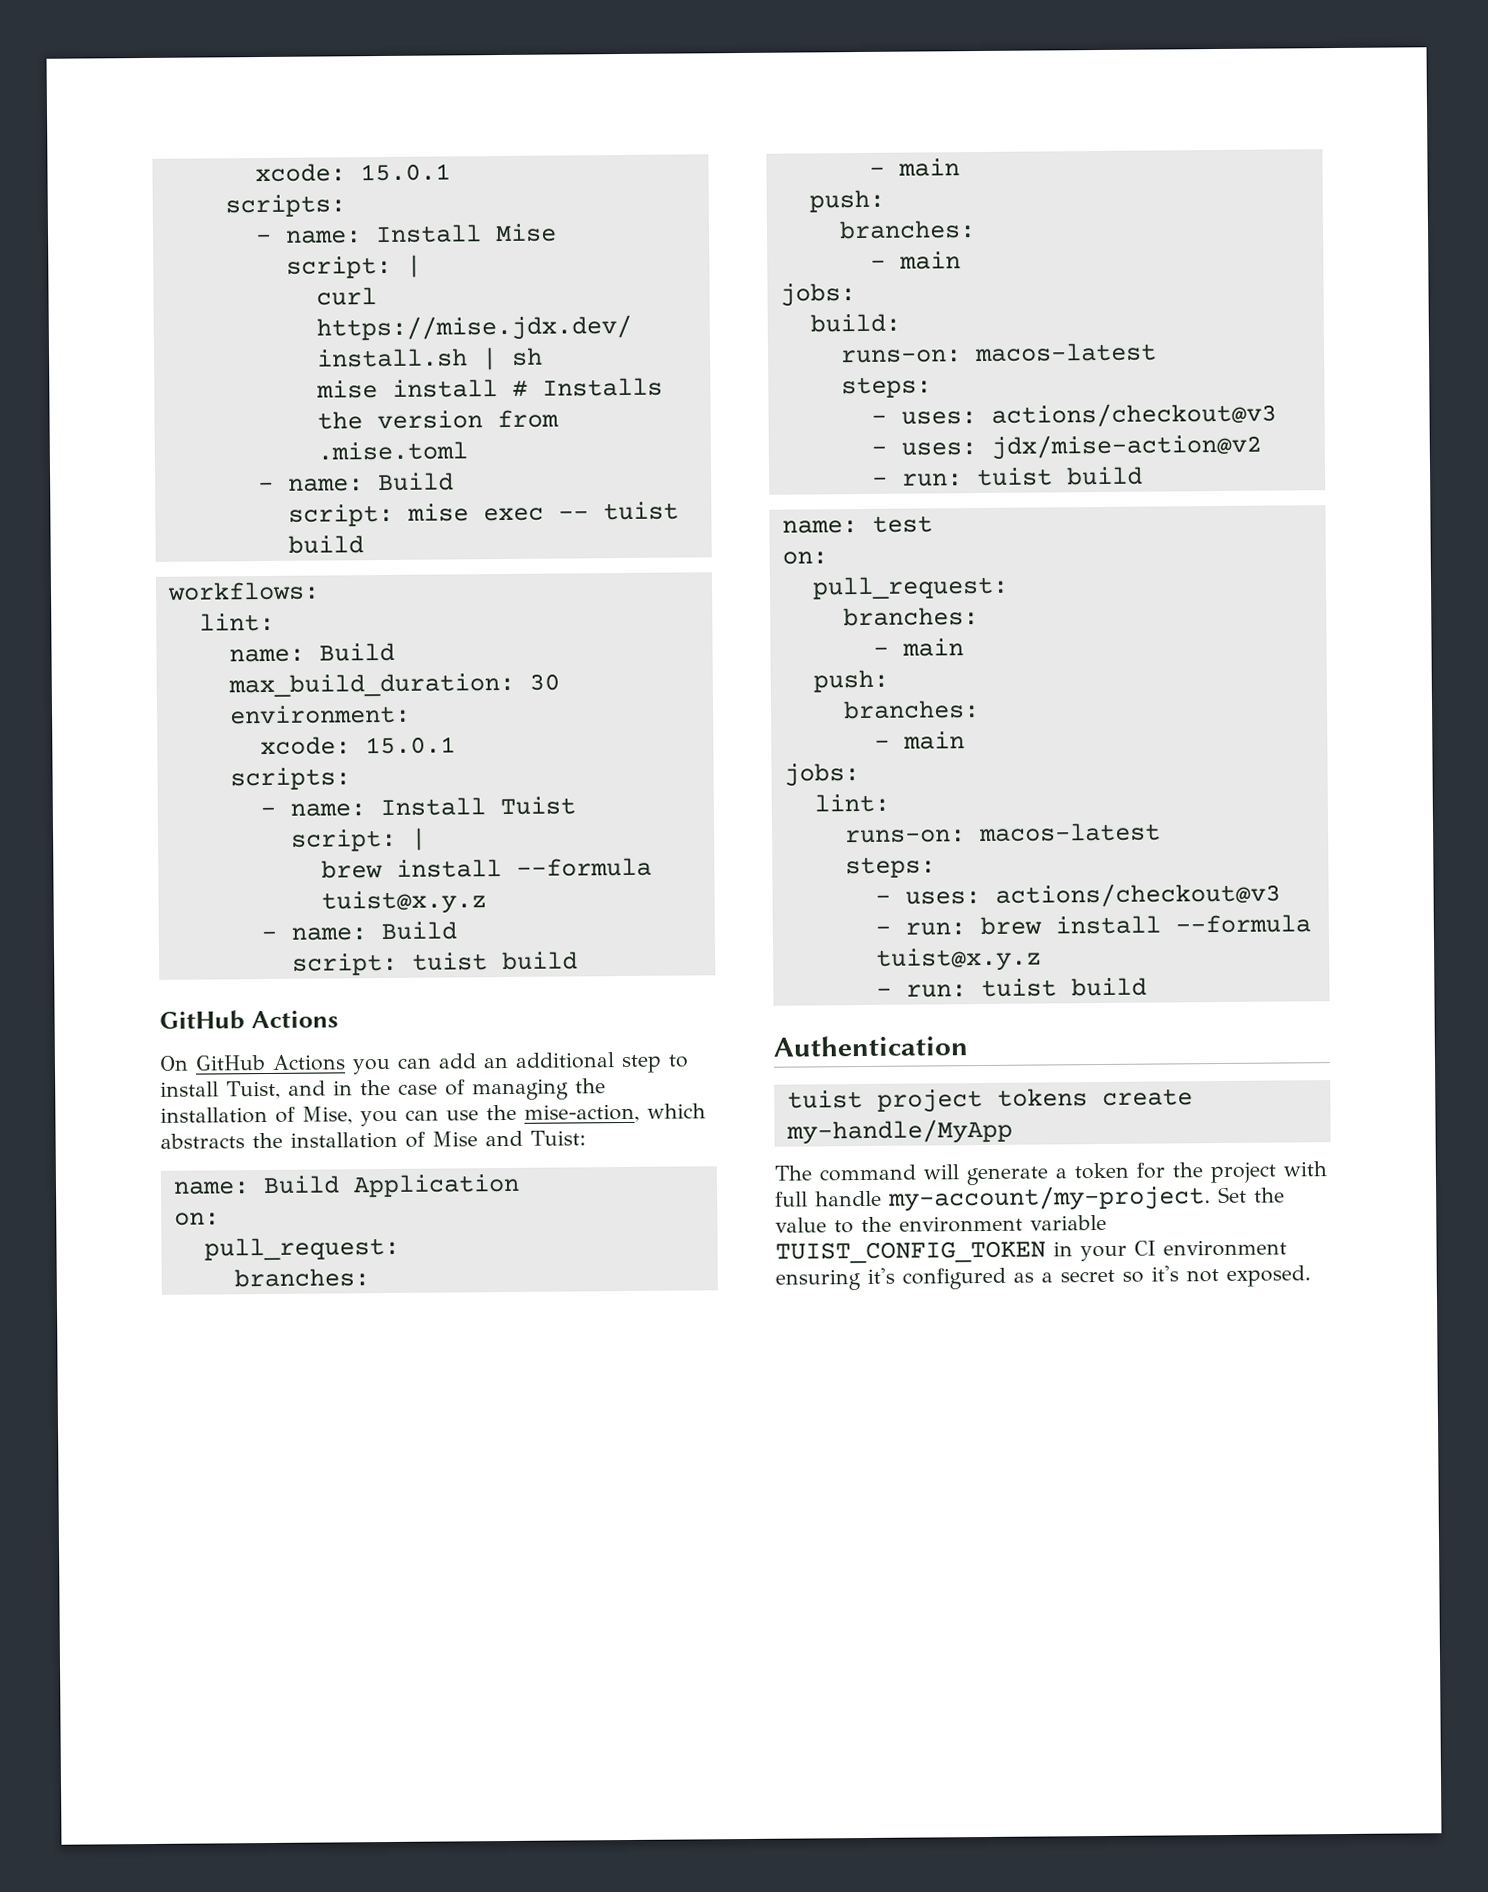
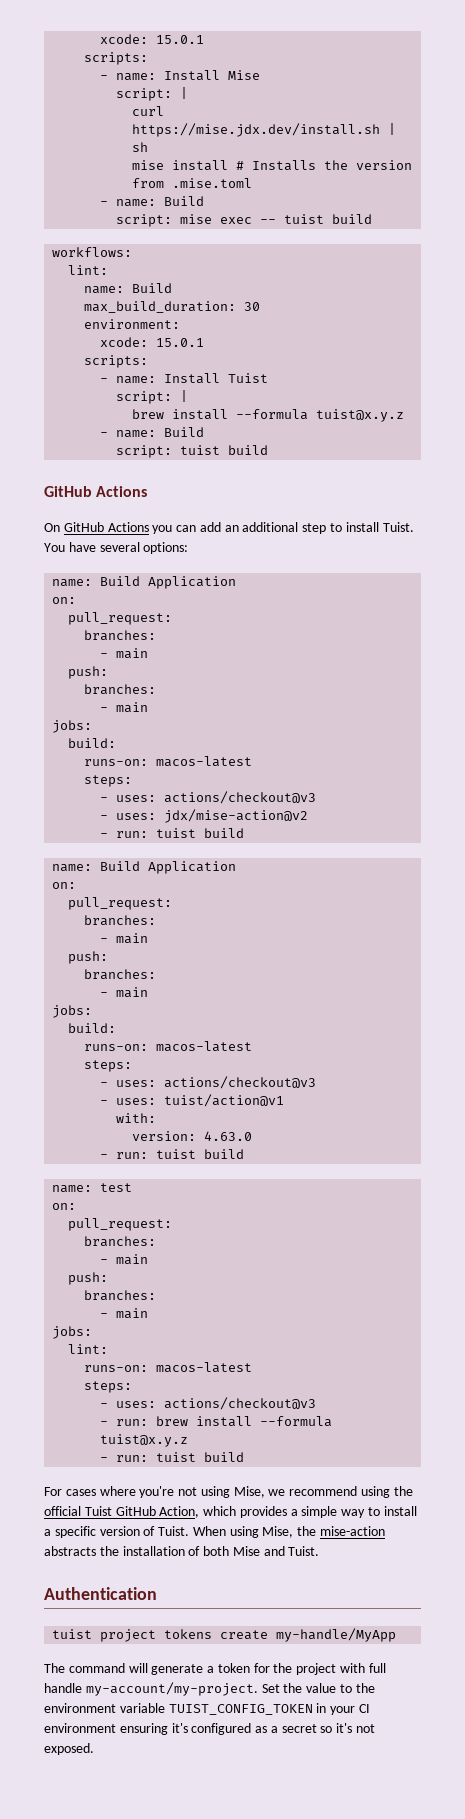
- On GitHub Actions you can add an additional step to install Tuist, and in the case of managing the installation of Mise, you can use the mise-action, which abstracts the installation of Mise and Tuist:
+ On GitHub Actions you can add an additional step to install Tuist. You have several options:
  - uses: jdx/mise-action@v2
+ - run: tuist build
+ name: Build Application
+ on:
+ pull_request:
+ branches:
+ - main
+ push:
+ branches:
+ - main
+ jobs:
+ build:
+ runs-on: macos-latest
+ steps:
+ - uses: actions/checkout@v3
+ - uses: tuist/action@v1
+ with:
+ version: 4.63.0
+ For cases where you're not using Mise, we recommend using the official Tuist GitHub Action, which provides a simple way to install a specific version of Tuist. When using Mise, the mise-action abstracts the installation of both Mise and Tuist.

